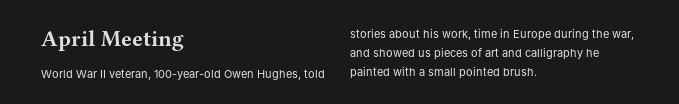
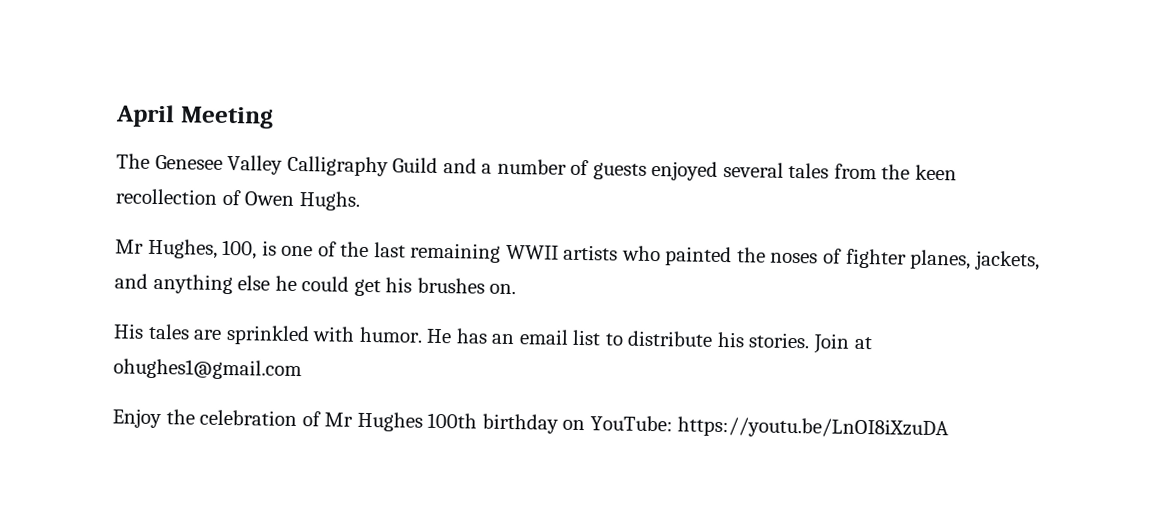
- World War II veteran, 100-year-old Owen Hughes, told stories about his work, time in Europe during the war, and showed us pieces of art and calligraphy he painted with a small pointed brush.
+ The Genesee Valley Calligraphy Guild and a number of guests enjoyed several tales from the keen recollection of Owen Hughs.
+ Mr Hughes, 100, is one of the last remaining WWII artists who painted the noses of fighter planes, jackets, and anything else he could get his brushes on.
+ His tales are sprinkled with humor. He has an email list to distribute his stories. Join at ohughes1@gmail.com
+ Enjoy the celebration of Mr Hughes 100th birthday on YouTube: https://youtu.be/LnOI8iXzuDA

